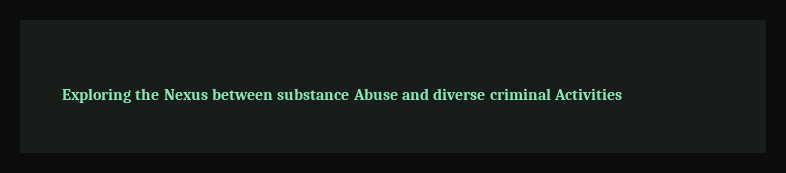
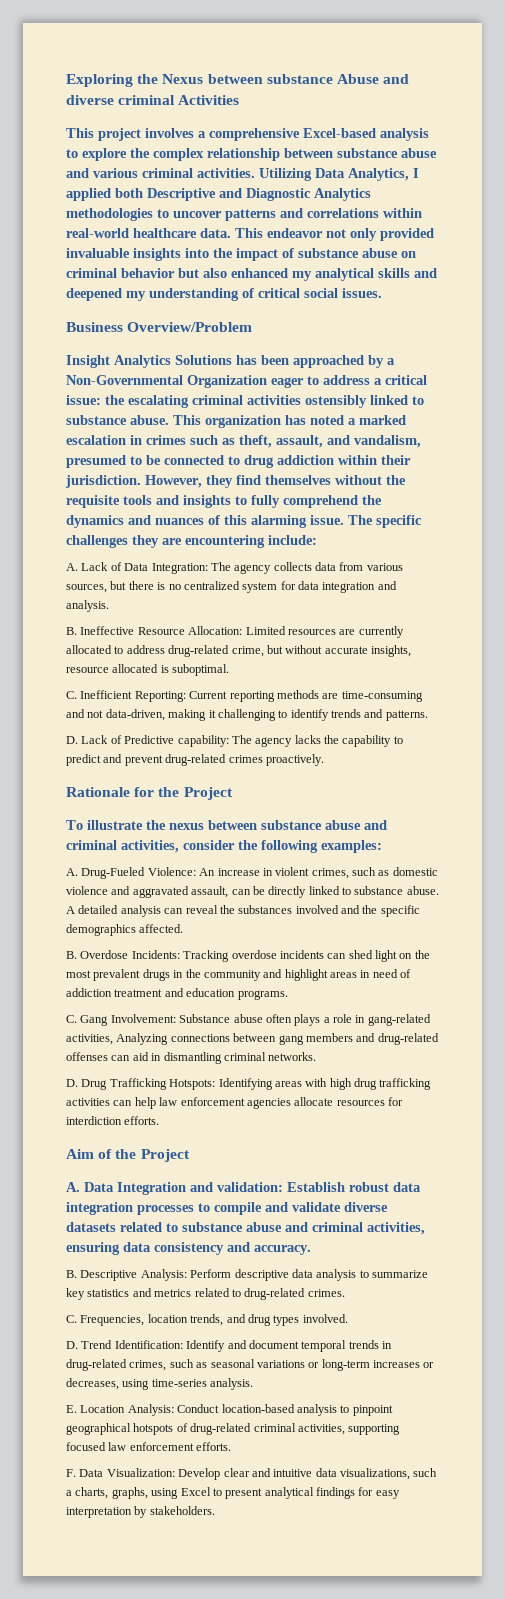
+ This project involves a comprehensive Excel-based analysis to explore the complex relationship between substance abuse and various criminal activities. Utilizing Data Analytics, I applied both Descriptive and Diagnostic Analytics methodologies to uncover patterns and correlations within real-world healthcare data. This endeavor not only provided invaluable insights into the impact of substance abuse on criminal behavior but also enhanced my analytical skills and deepened my understanding of critical social issues.
+ Business Overview/Problem
+ Insight Analytics Solutions has been approached by a Non-Governmental Organization eager to address a critical issue: the escalating criminal activities ostensibly linked to substance abuse. This organization has noted a marked escalation in crimes such as theft, assault, and vandalism, presumed to be connected to drug addiction within their jurisdiction. However, they find themselves without the requisite tools and insights to fully comprehend the dynamics and nuances of this alarming issue. The specific challenges they are encountering include:
+ A. Lack of Data Integration: The agency collects data from various sources, but there is no centralized system for data integration and analysis.
+ B. Ineffective Resource Allocation: Limited resources are currently allocated to address drug-related crime, but without accurate insights, resource allocated is suboptimal.
+ C. Inefficient Reporting: Current reporting methods are time-consuming and not data-driven, making it challenging to identify trends and patterns.
+ D. Lack of Predictive capability: The agency lacks the capability to predict and prevent drug-related crimes proactively.
+ Rationale for the Project
+ To illustrate the nexus between substance abuse and criminal activities, consider the following examples:
+ A. Drug-Fueled Violence: An increase in violent crimes, such as domestic violence and aggravated assault, can be directly linked to substance abuse. A detailed analysis can reveal the substances involved and the specific demographics affected.
+ B. Overdose Incidents: Tracking overdose incidents can shed light on the most prevalent drugs in the community and highlight areas in need of addiction treatment and education programs.
+ C. Gang Involvement: Substance abuse often plays a role in gang-related activities, Analyzing connections between gang members and drug-related offenses can aid in dismantling criminal networks.
+ D. Drug Trafficking Hotspots: Identifying areas with high drug trafficking activities can help law enforcement agencies allocate resources for interdiction efforts.
+ Aim of the Project
+ A. Data Integration and validation: Establish robust data integration processes to compile and validate diverse datasets related to substance abuse and criminal activities, ensuring data consistency and accuracy.
+ B. Descriptive Analysis: Perform descriptive data analysis to summarize key statistics and metrics related to drug-related crimes.
+ C. Frequencies, location trends, and drug types involved.
+ D. Trend Identification: Identify and document temporal trends in drug-related crimes, such as seasonal variations or long-term increases or decreases, using time-series analysis.
+ E. Location Analysis: Conduct location-based analysis to pinpoint geographical hotspots of drug-related criminal activities, supporting focused law enforcement efforts.
+ F. Data Visualization: Develop clear and intuitive data visualizations, such a charts, graphs, using Excel to present analytical findings for easy interpretation by stakeholders.

